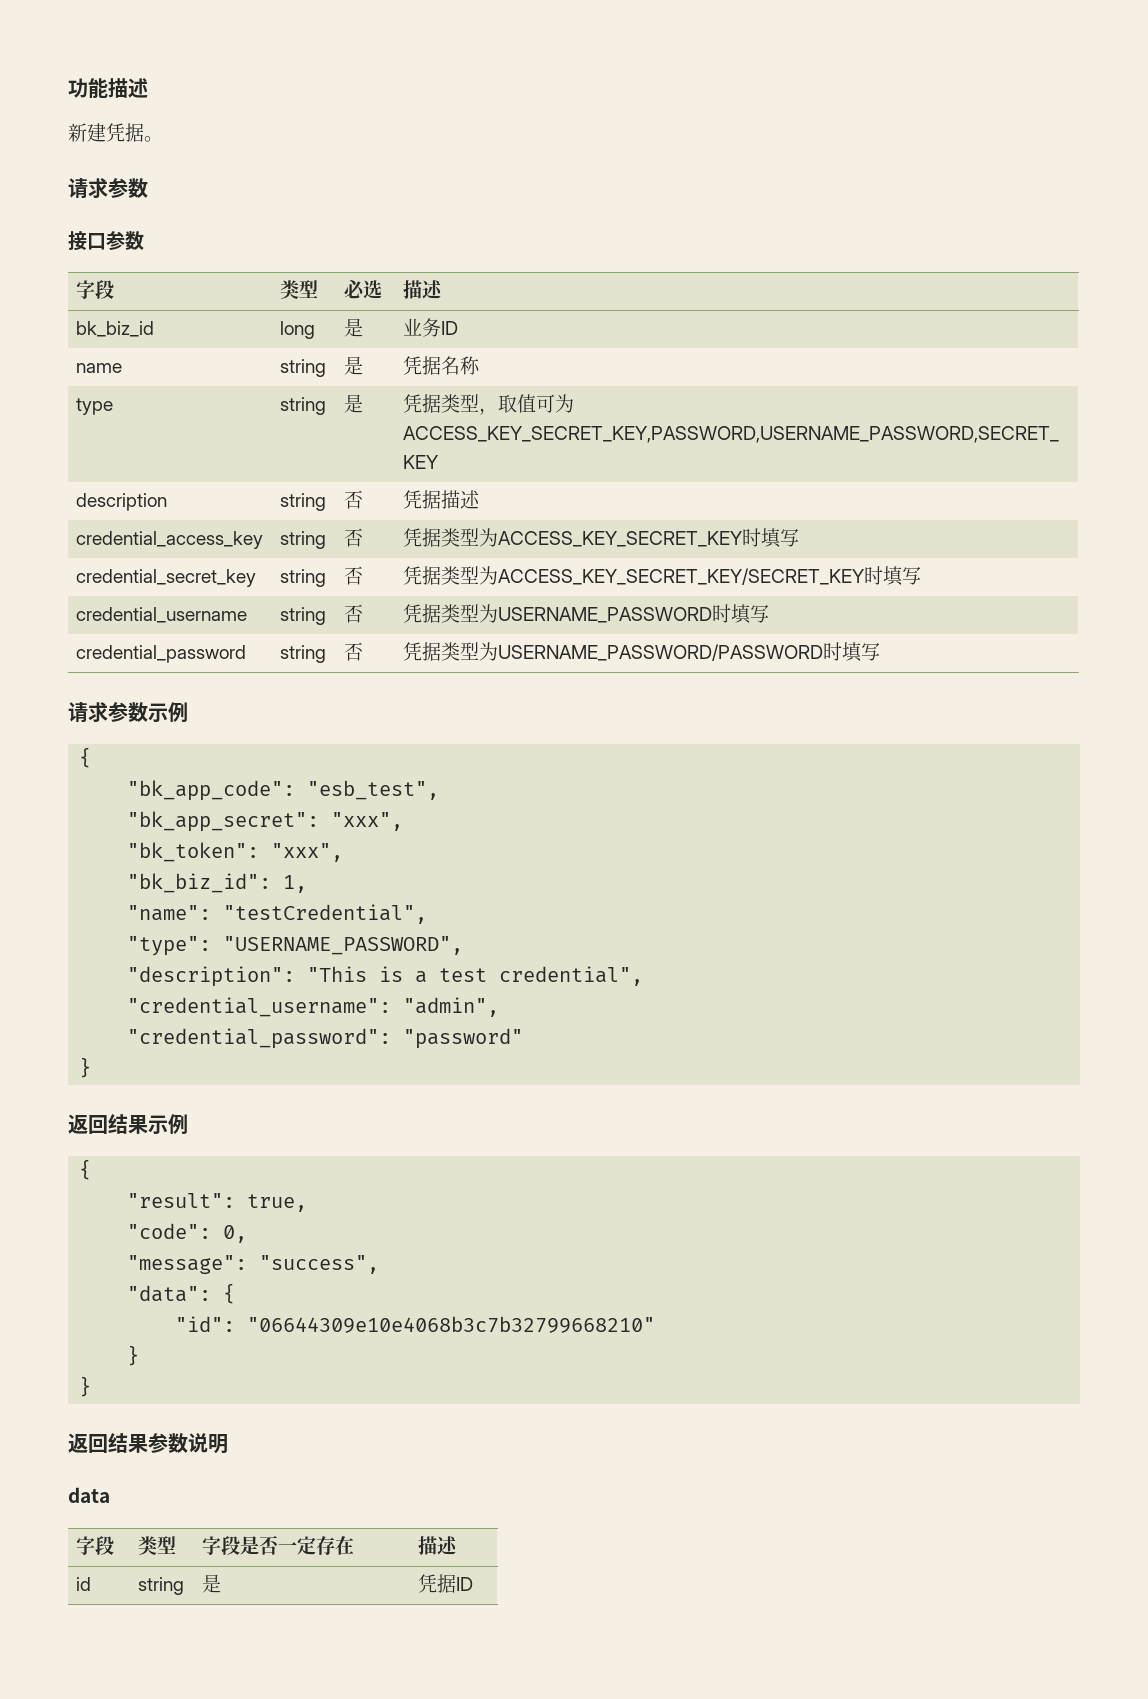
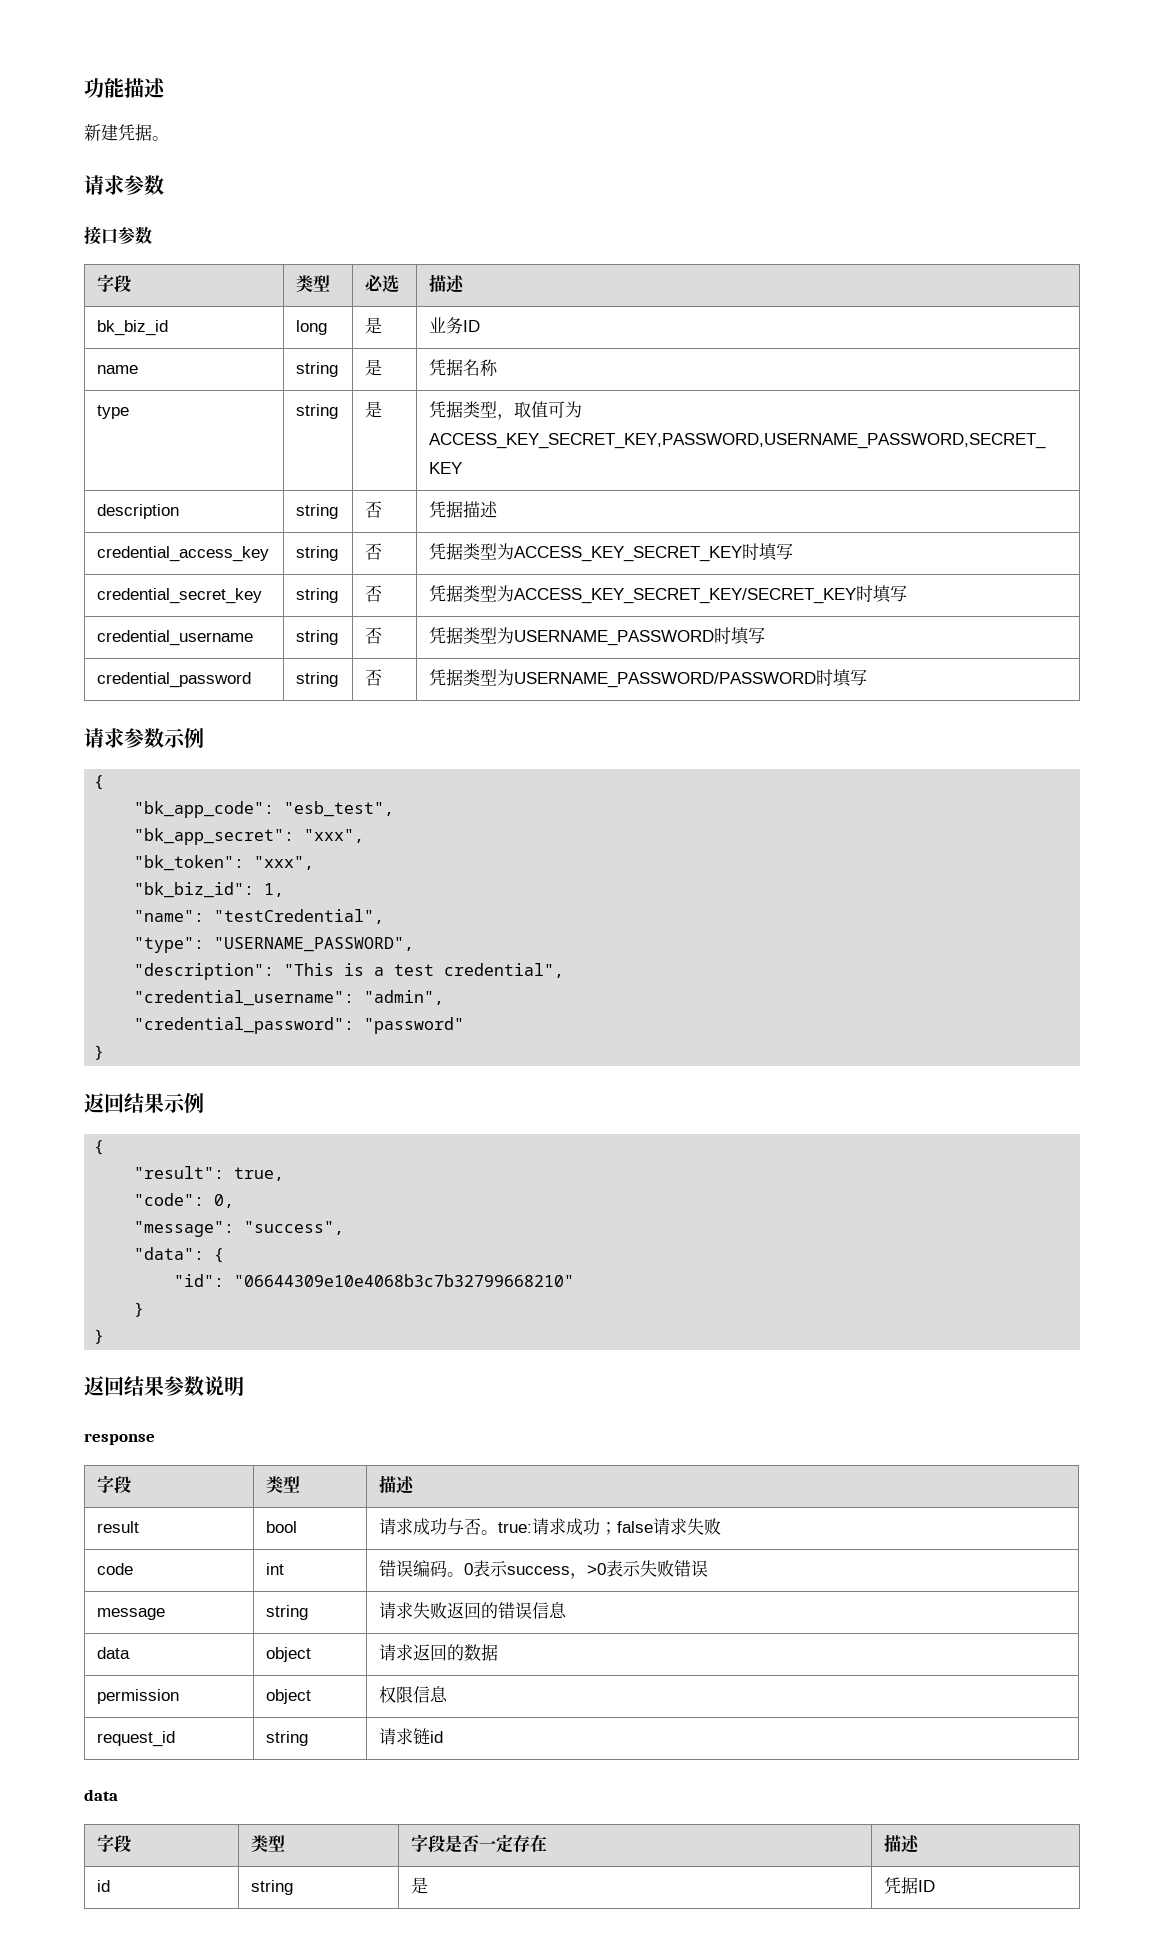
+ response
+ 字段 | 类型 | 描述
+ result | bool | 请求成功与否。true:请求成功；false请求失败
+ code | int | 错误编码。0表示success，>0表示失败错误
+ message | string | 请求失败返回的错误信息
+ data | object | 请求返回的数据
+ permission | object | 权限信息
+ request_id | string | 请求链id

